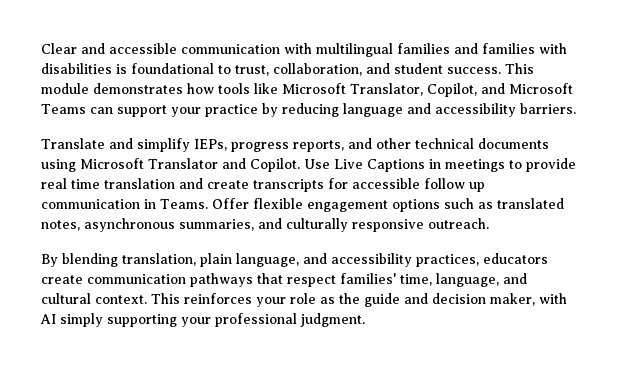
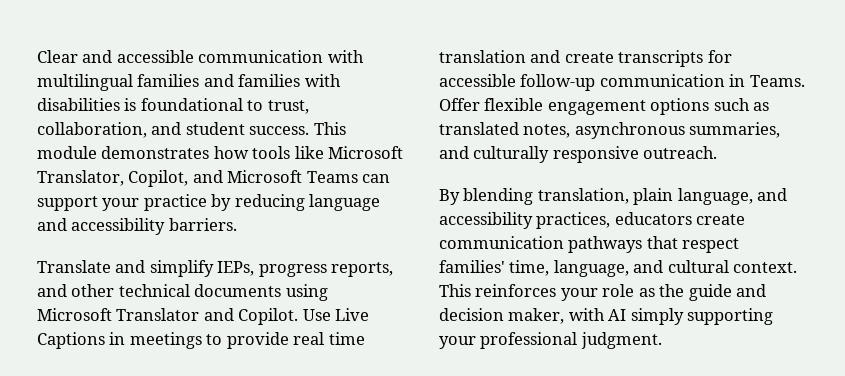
- Use Live Captions in meetings to provide real time translation and create transcripts for accessible follow up communication in Teams.
+ Use Live Captions in meetings to provide real time translation and create transcripts for accessible follow-up communication in Teams.

